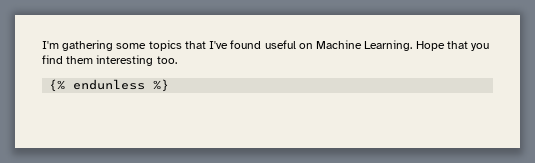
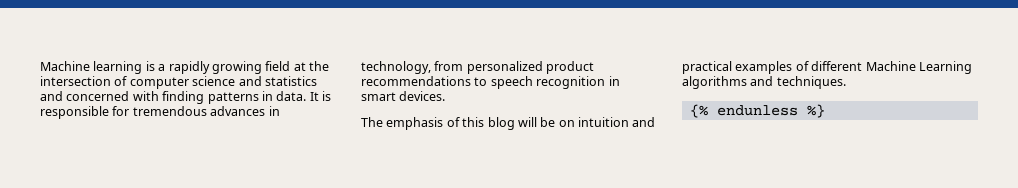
- I'm gathering some topics that I've found useful on Machine Learning. Hope that you find them interesting too.
+ Machine learning is a rapidly growing field at the intersection of computer science and statistics and concerned with finding patterns in data. It is responsible for tremendous advances in technology, from personalized product recommendations to speech recognition in smart devices.
+ The emphasis of this blog will be on intuition and practical examples of different Machine Learning algorithms and techniques.

